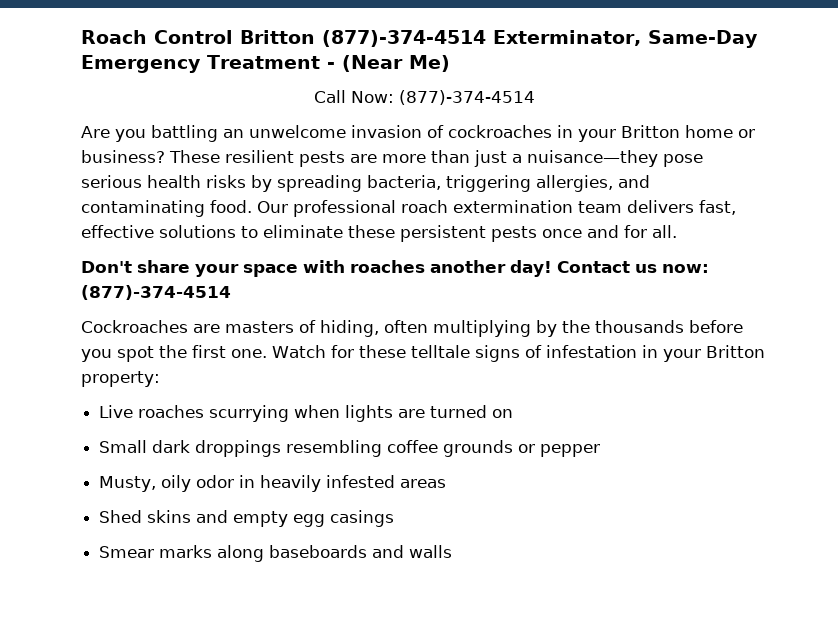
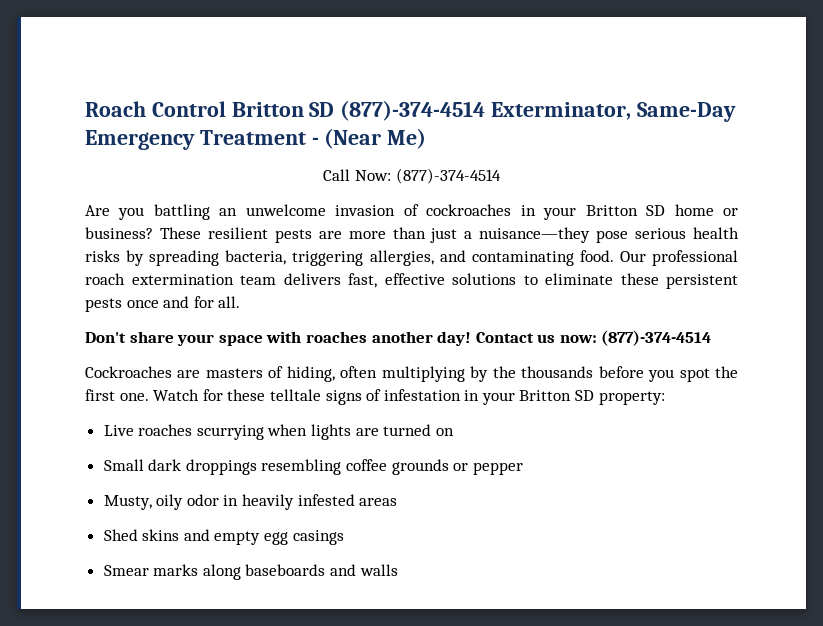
- Roach Control Britton (877)-374-4514 Exterminator, Same-Day Emergency Treatment - (Near Me)
+ Roach Control Britton SD (877)-374-4514 Exterminator, Same-Day Emergency Treatment - (Near Me)
- Are you battling an unwelcome invasion of cockroaches in your Britton home or business?
+ Are you battling an unwelcome invasion of cockroaches in your Britton SD home or business?
- Watch for these telltale signs of infestation in your Britton property:
+ Watch for these telltale signs of infestation in your Britton SD property:

